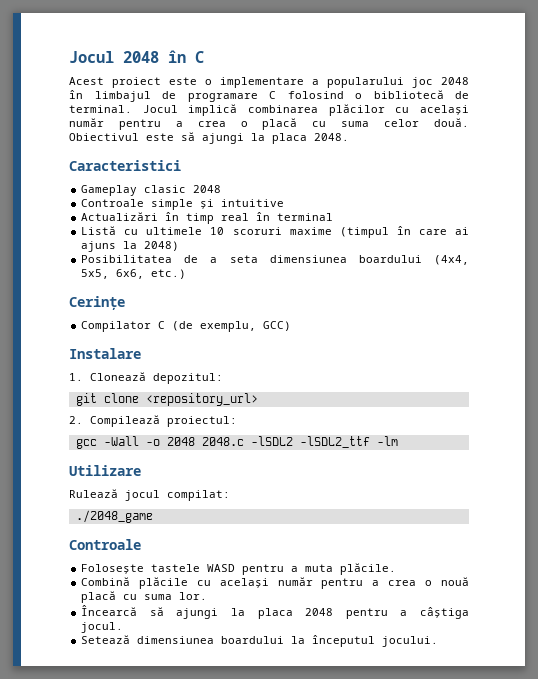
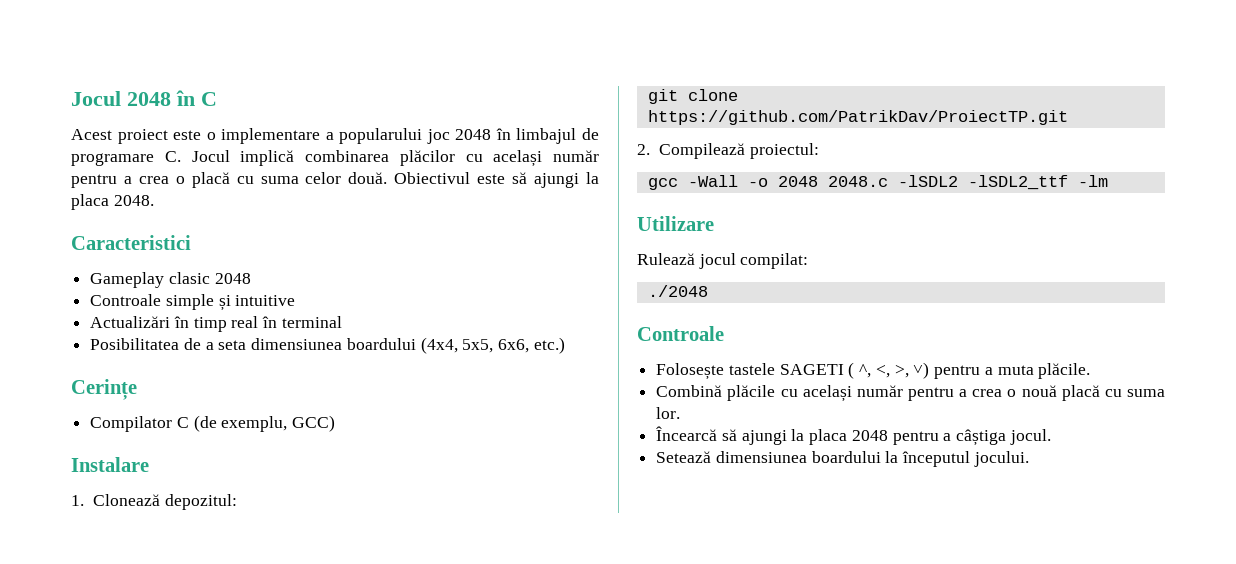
- Acest proiect este o implementare a popularului joc 2048 în limbajul de programare C folosind o bibliotecă de terminal. Jocul implică combinarea plăcilor cu același număr pentru a crea o placă cu suma celor două.
+ Acest proiect este o implementare a popularului joc 2048 în limbajul de programare C. Jocul implică combinarea plăcilor cu același număr pentru a crea o placă cu suma celor două.
- Listă cu ultimele 10 scoruri maxime (timpul în care ai ajuns la 2048)
- git clone <repository_url>
+ git clone https://github.com/PatrikDav/ProiectTP.git
- ./2048_game
+ ./2048
- Folosește tastele WASD pentru a muta plăcile.
+ Folosește tastele SAGETI ( ^, <, >, ˅) pentru a muta plăcile.

